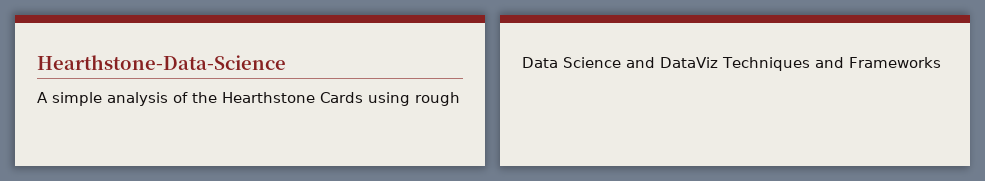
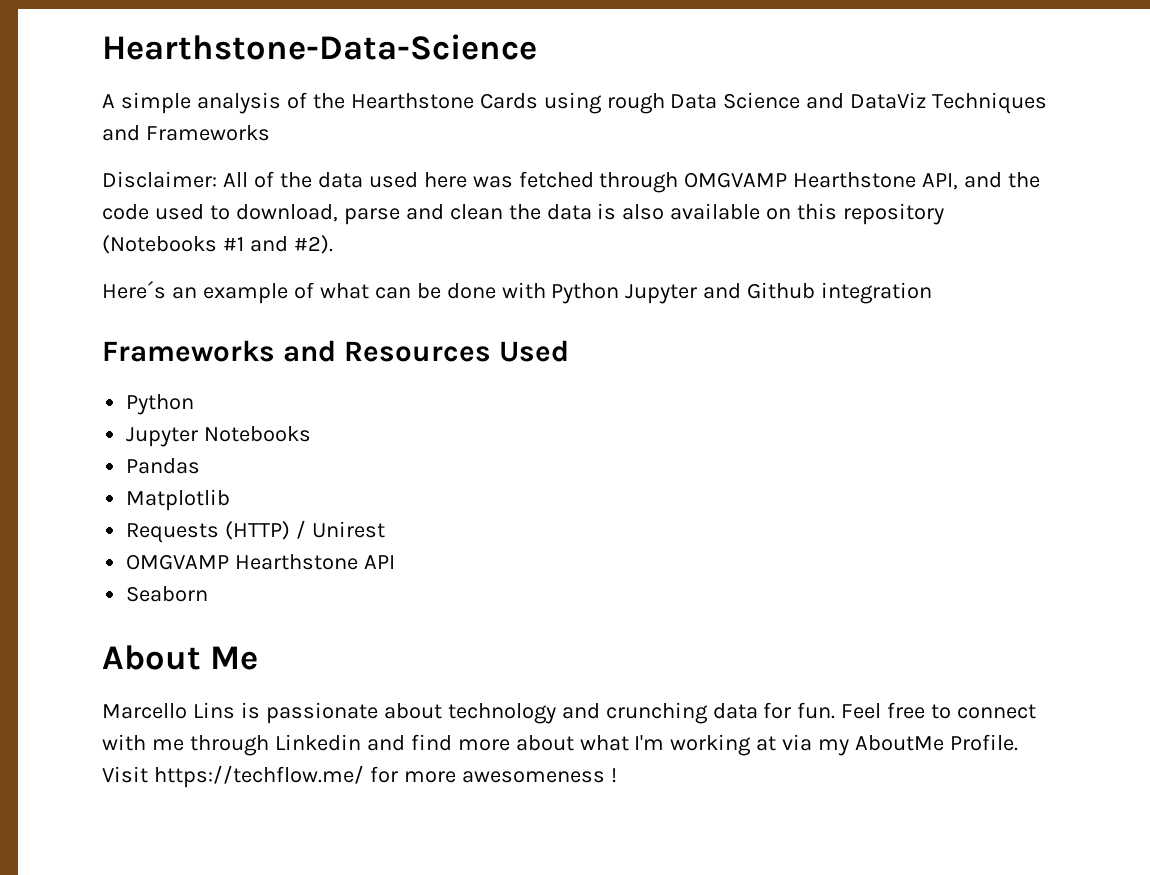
+ Disclaimer: All of the data used here was fetched through OMGVAMP Hearthstone API, and the code used to download, parse and clean the data is also available on this repository (Notebooks #1 and #2).
+ Here´s an example of what can be done with Python Jupyter and Github integration
+ Frameworks and Resources Used
+ Python
+ Jupyter Notebooks
+ Pandas
+ Matplotlib
+ Requests (HTTP) / Unirest
+ OMGVAMP Hearthstone API
+ Seaborn
+ About Me
+ Marcello Lins is passionate about technology and crunching data for fun. Feel free to connect with me through Linkedin and find more about what I'm working at via my AboutMe Profile. Visit https://techflow.me/ for more awesomeness !

